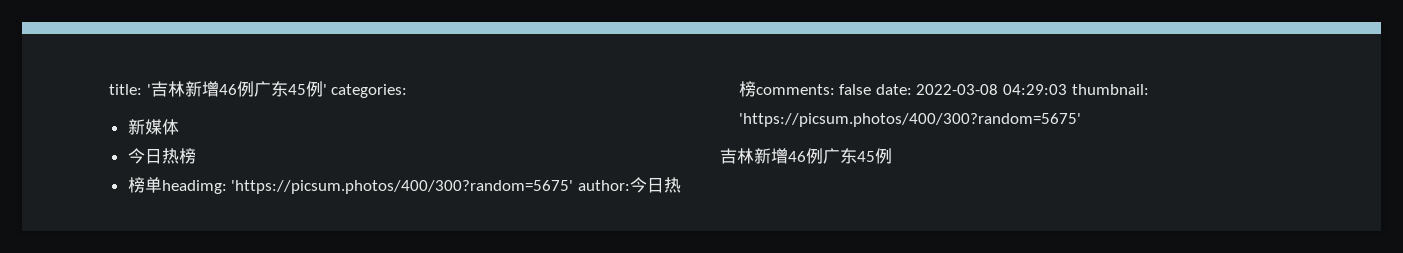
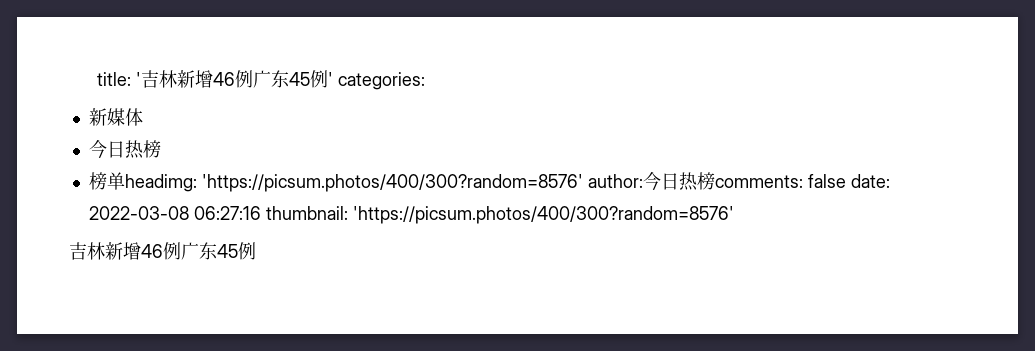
- 榜单headimg: 'https://picsum.photos/400/300?random=5675' author:今日热榜comments: false date: 2022-03-08 04:29:03 thumbnail: 'https://picsum.photos/400/300?random=5675'
+ 榜单headimg: 'https://picsum.photos/400/300?random=8576' author:今日热榜comments: false date: 2022-03-08 06:27:16 thumbnail: 'https://picsum.photos/400/300?random=8576'

